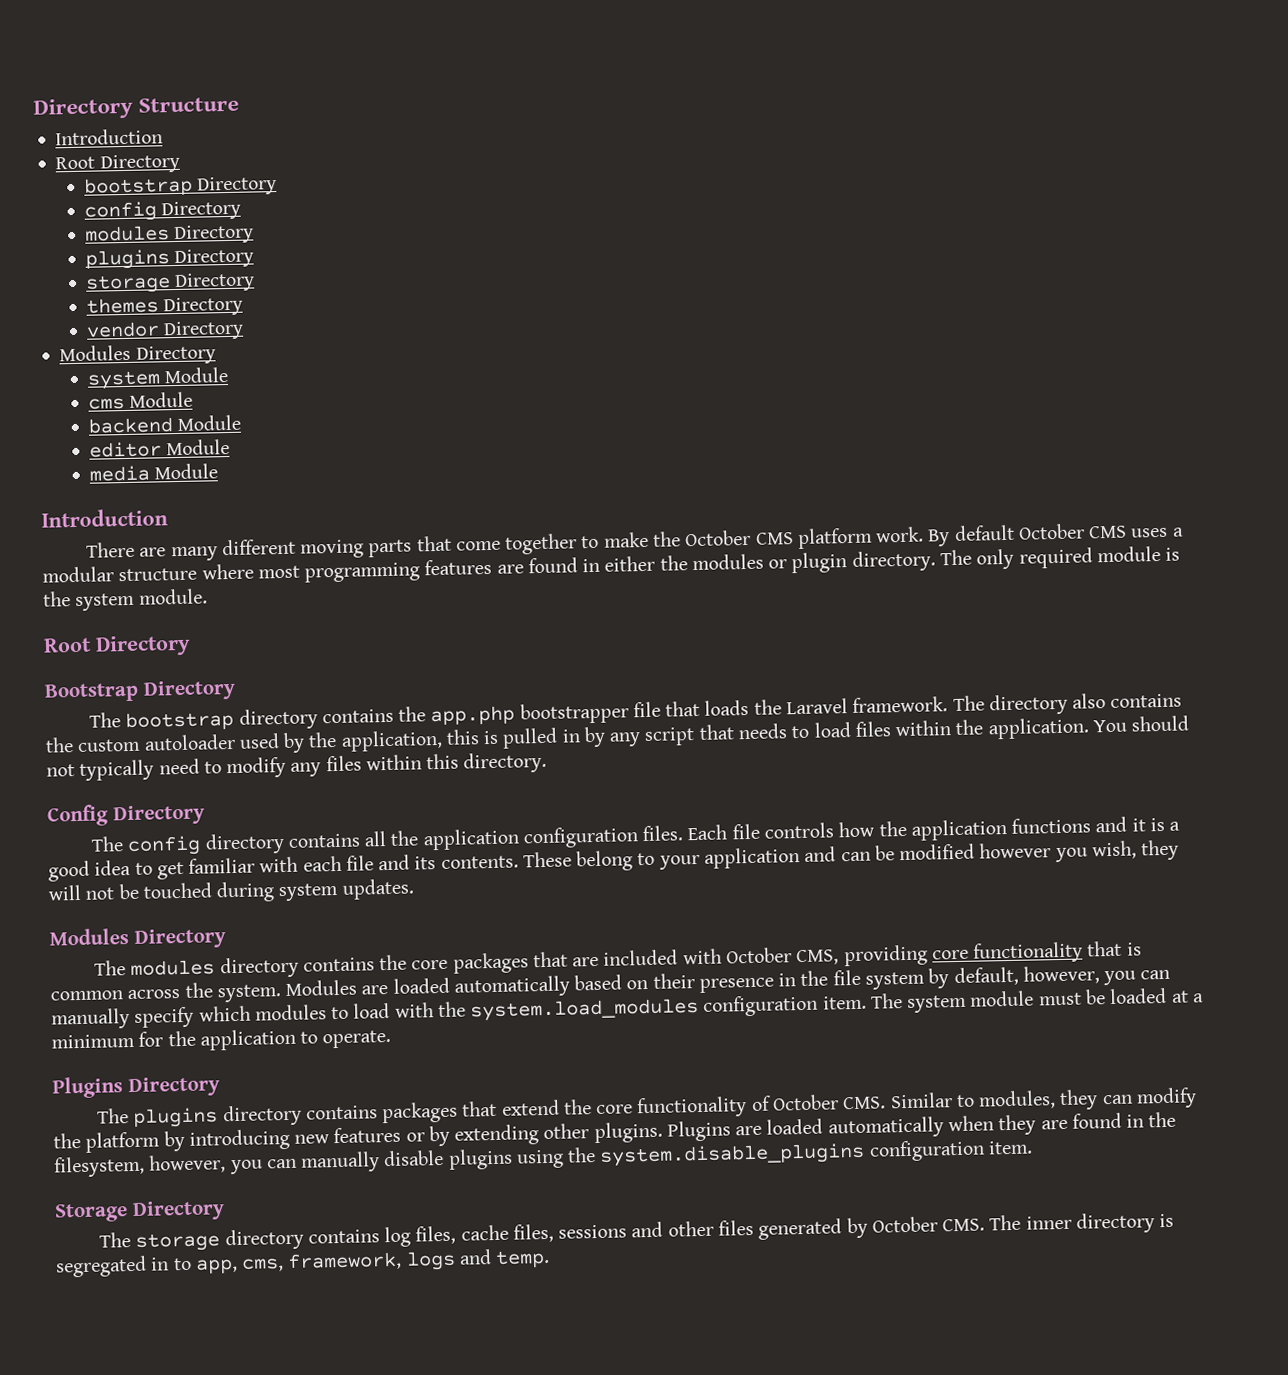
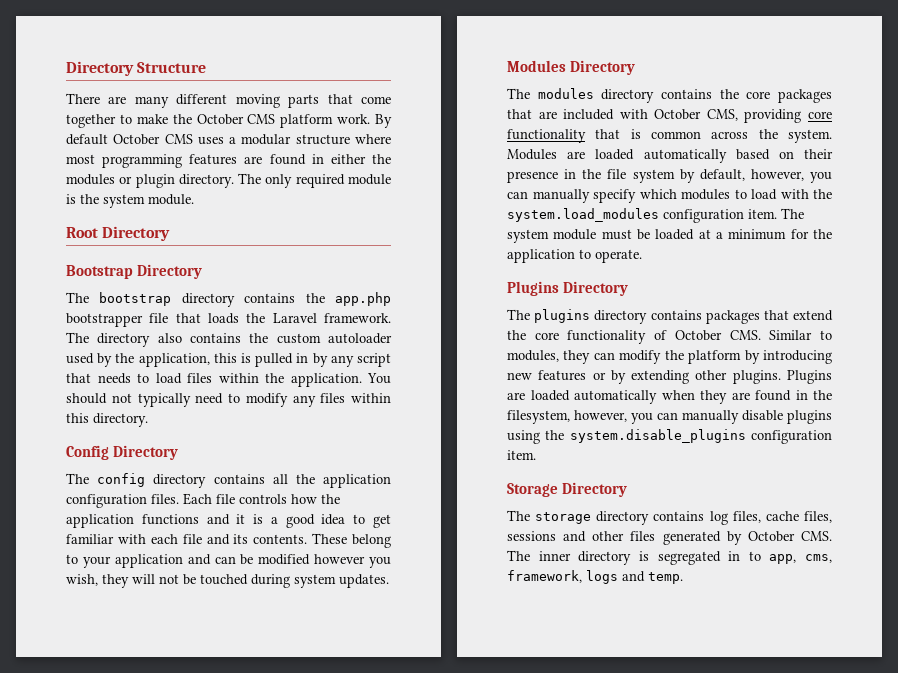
  Directory Structure
- Introduction
- Root Directory
- bootstrap Directory
- config Directory
- modules Directory
- plugins Directory
- storage Directory
- themes Directory
- vendor Directory
- Modules Directory
- system Module
- cms Module
- backend Module
- editor Module
- media Module
- Introduction

